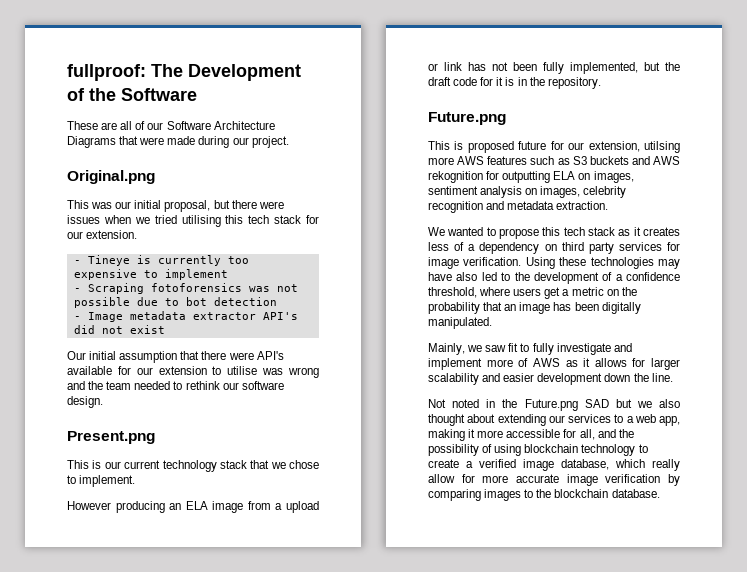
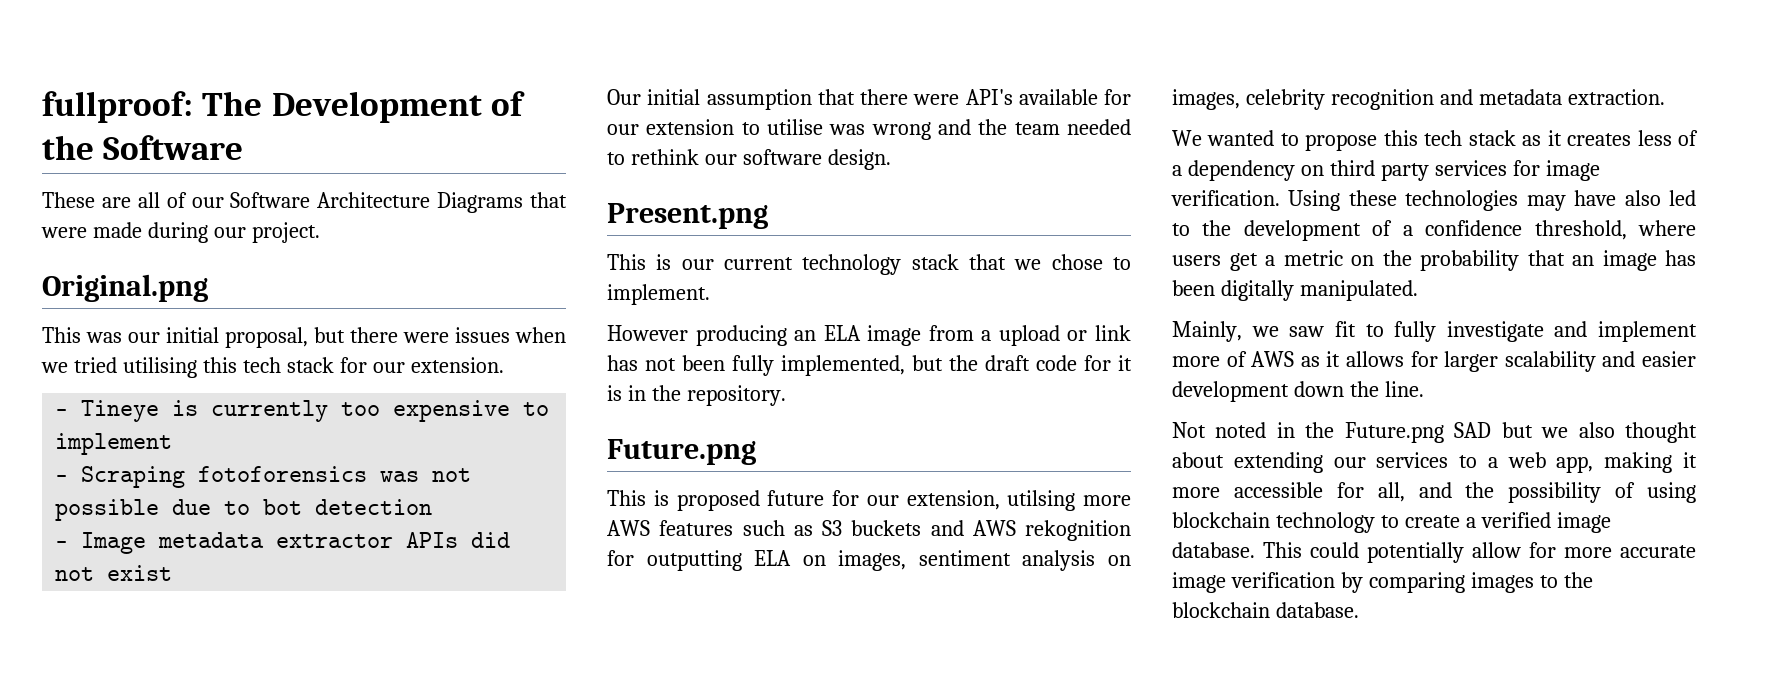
- - Image metadata extractor API's did not exist
+ - Image metadata extractor APIs did not exist
- Not noted in the Future.png SAD but we also thought about extending our services to a web app, making it more accessible for all, and the possibility of using blockchain technology to create a verified image database, which really allow for more accurate image verification by comparing images to the blockchain database.
+ Not noted in the Future.png SAD but we also thought about extending our services to a web app, making it more accessible for all, and the possibility of using blockchain technology to create a verified image database. This could potentially allow for more accurate image verification by comparing images to the blockchain database.

